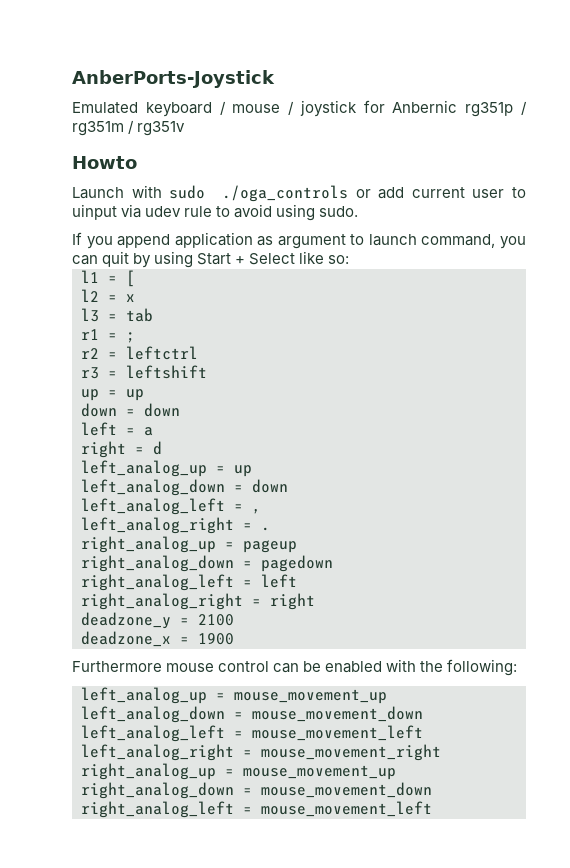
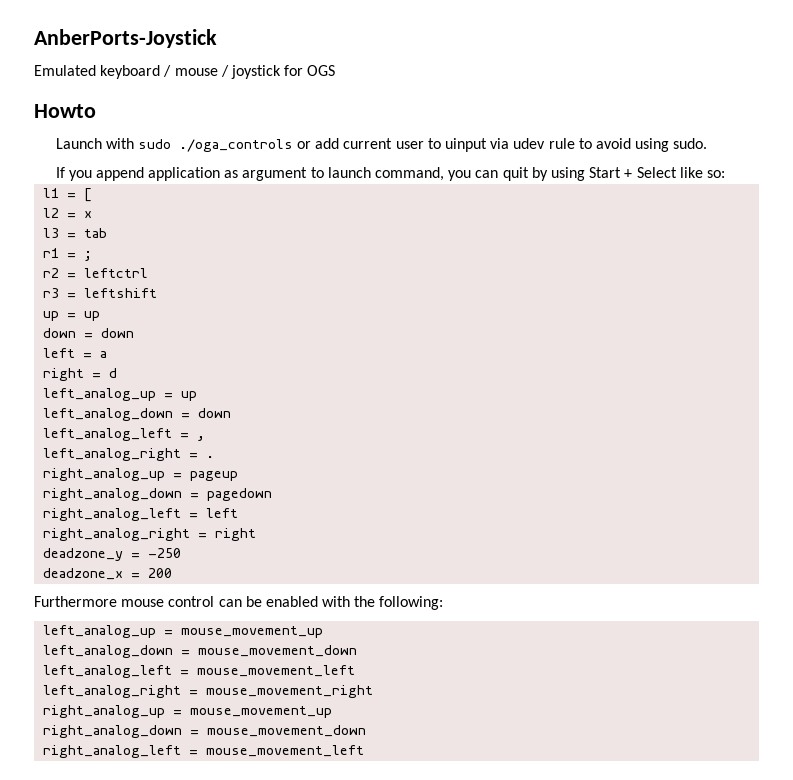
- Emulated keyboard / mouse / joystick for Anbernic rg351p / rg351m / rg351v
+ Emulated keyboard / mouse / joystick for OGS
- deadzone_y = 2100
+ deadzone_y = -250
- deadzone_x = 1900
+ deadzone_x = 200

